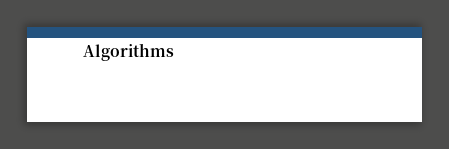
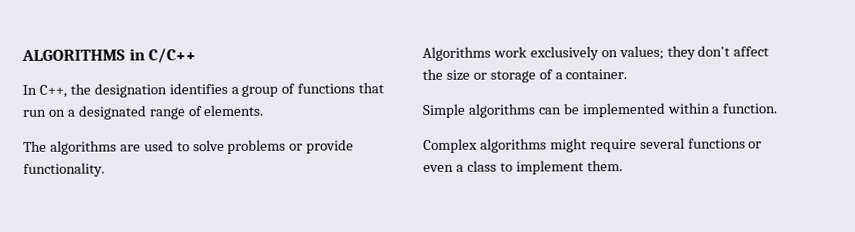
- Algorithms
+ ALGORITHMS in C/C++
+ In C++, the designation identifies a group of functions that run on a designated range of elements.
+ The algorithms are used to solve problems or provide functionality.
+ Algorithms work exclusively on values; they don't affect the size or storage of a container.
+ Simple algorithms can be implemented within a function.
+ Complex algorithms might require several functions or even a class to implement them.

